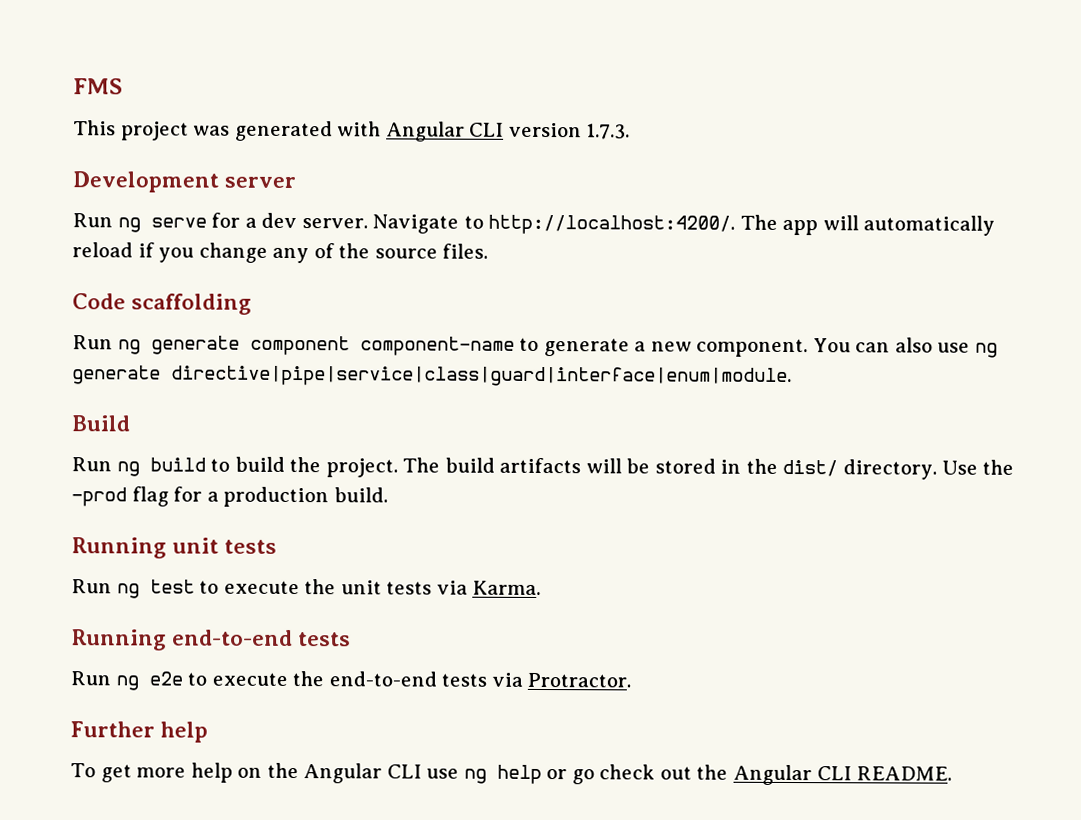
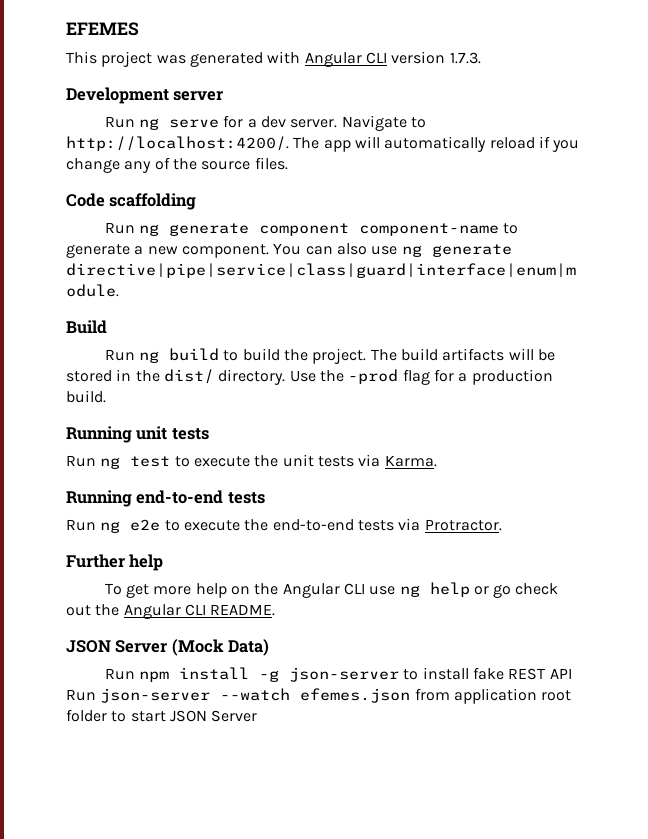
- FMS
+ EFEMES
+ JSON Server (Mock Data)
+ Run npm install -g json-server to install fake REST API Run json-server --watch efemes.json from application root folder to start JSON Server

